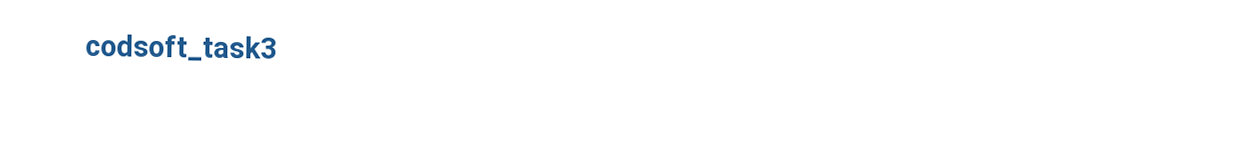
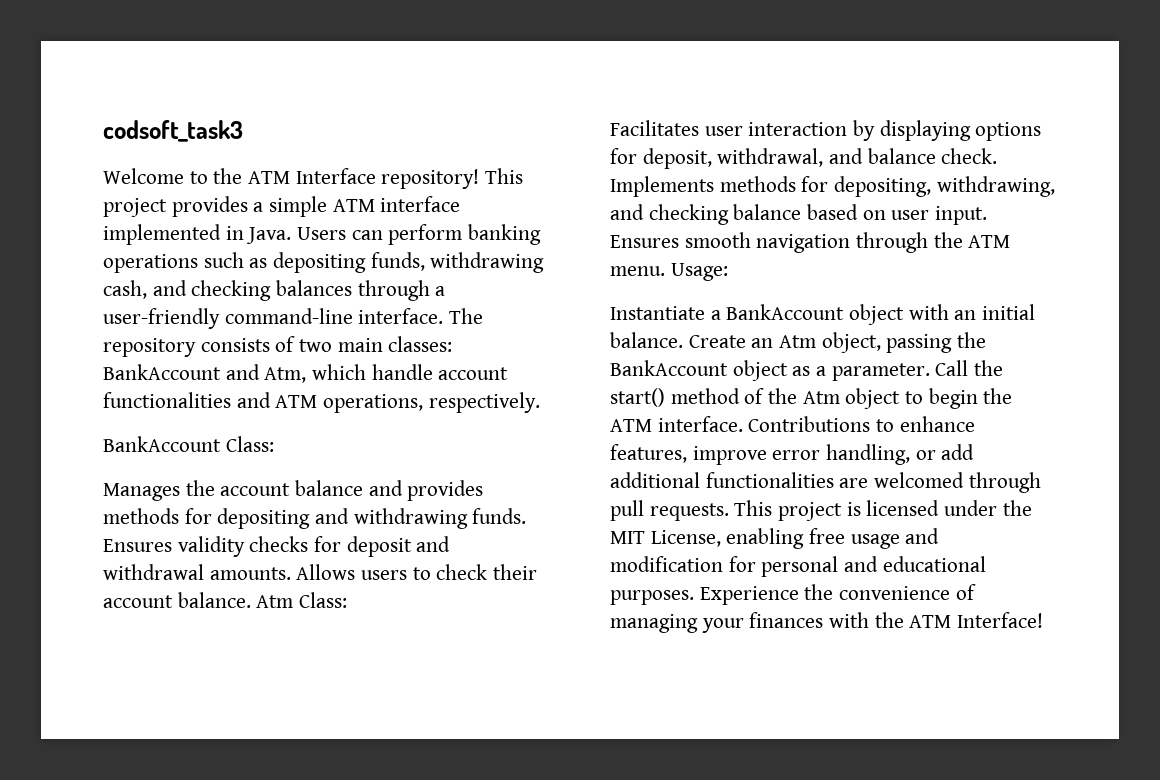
+ Welcome to the ATM Interface repository! This project provides a simple ATM interface implemented in Java. Users can perform banking operations such as depositing funds, withdrawing cash, and checking balances through a user-friendly command-line interface. The repository consists of two main classes: BankAccount and Atm, which handle account functionalities and ATM operations, respectively.
+ BankAccount Class:
+ Manages the account balance and provides methods for depositing and withdrawing funds. Ensures validity checks for deposit and withdrawal amounts. Allows users to check their account balance. Atm Class:
+ Facilitates user interaction by displaying options for deposit, withdrawal, and balance check. Implements methods for depositing, withdrawing, and checking balance based on user input. Ensures smooth navigation through the ATM menu. Usage:
+ Instantiate a BankAccount object with an initial balance. Create an Atm object, passing the BankAccount object as a parameter. Call the start() method of the Atm object to begin the ATM interface. Contributions to enhance features, improve error handling, or add additional functionalities are welcomed through pull requests. This project is licensed under the MIT License, enabling free usage and modification for personal and educational purposes. Experience the convenience of managing your finances with the ATM Interface!

